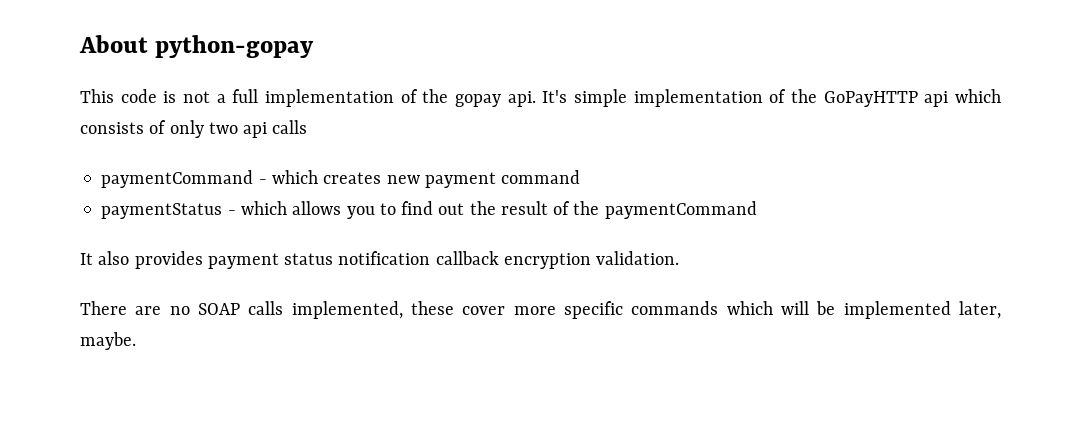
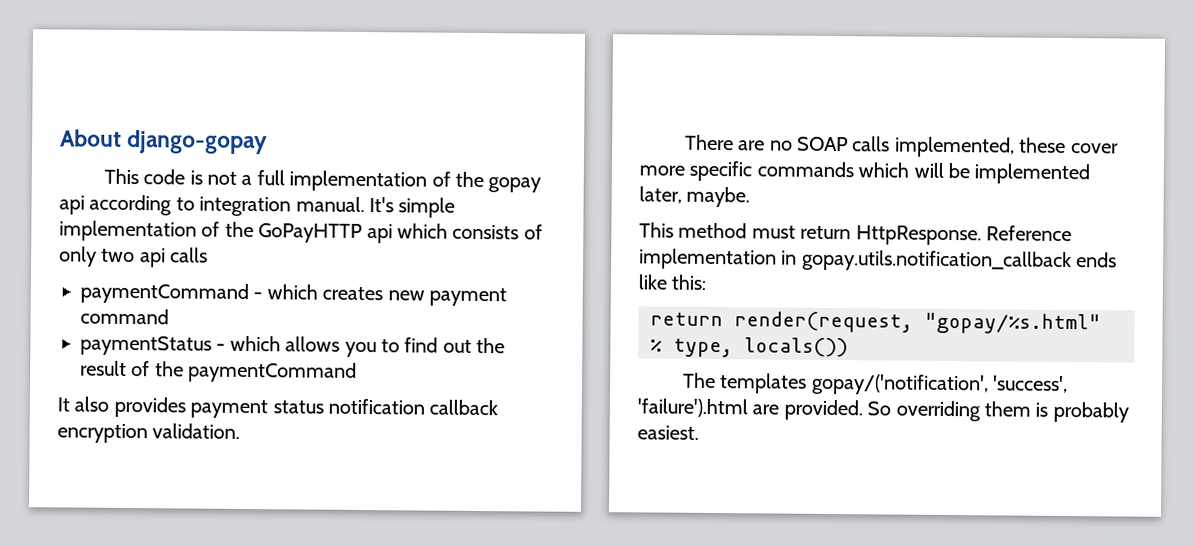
- About python-gopay
+ About django-gopay
- This code is not a full implementation of the gopay api.
+ This code is not a full implementation of the gopay api according to integration manual.
+ This method must return HttpResponse. Reference implementation in gopay.utils.notification_callback ends like this:
+ return render(request, "gopay/%s.html" % type, locals())
+ The templates gopay/('notification', 'success', 'failure').html are provided. So overriding them is probably easiest.

